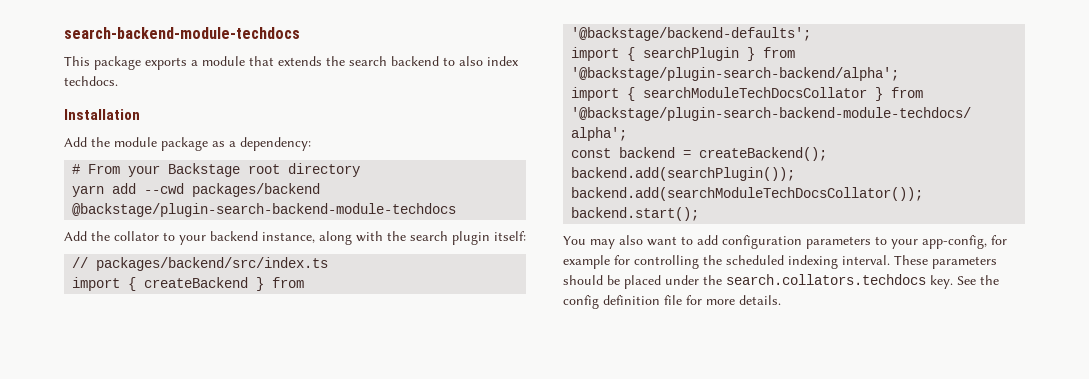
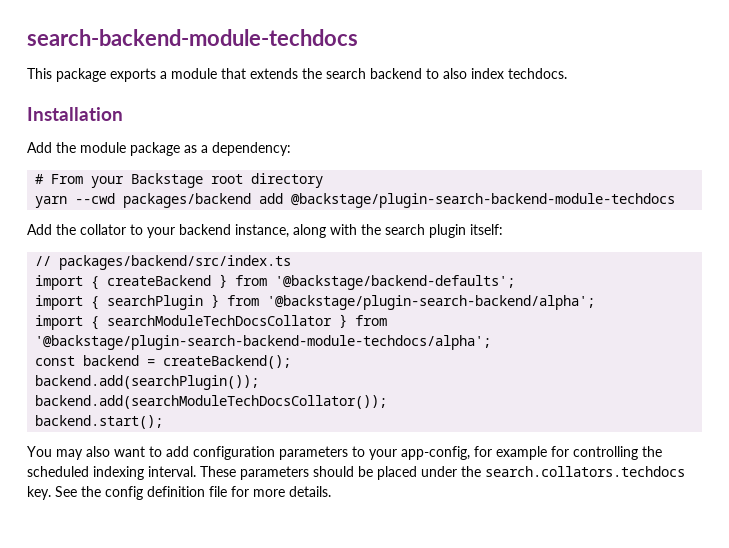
- yarn add --cwd packages/backend @backstage/plugin-search-backend-module-techdocs
+ yarn --cwd packages/backend add @backstage/plugin-search-backend-module-techdocs

